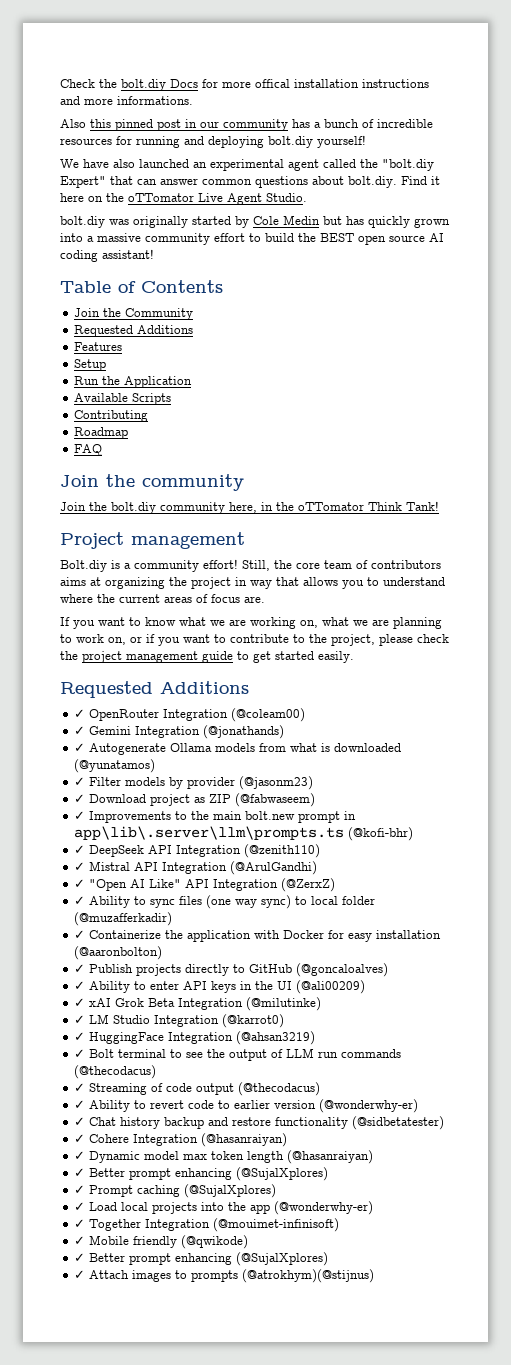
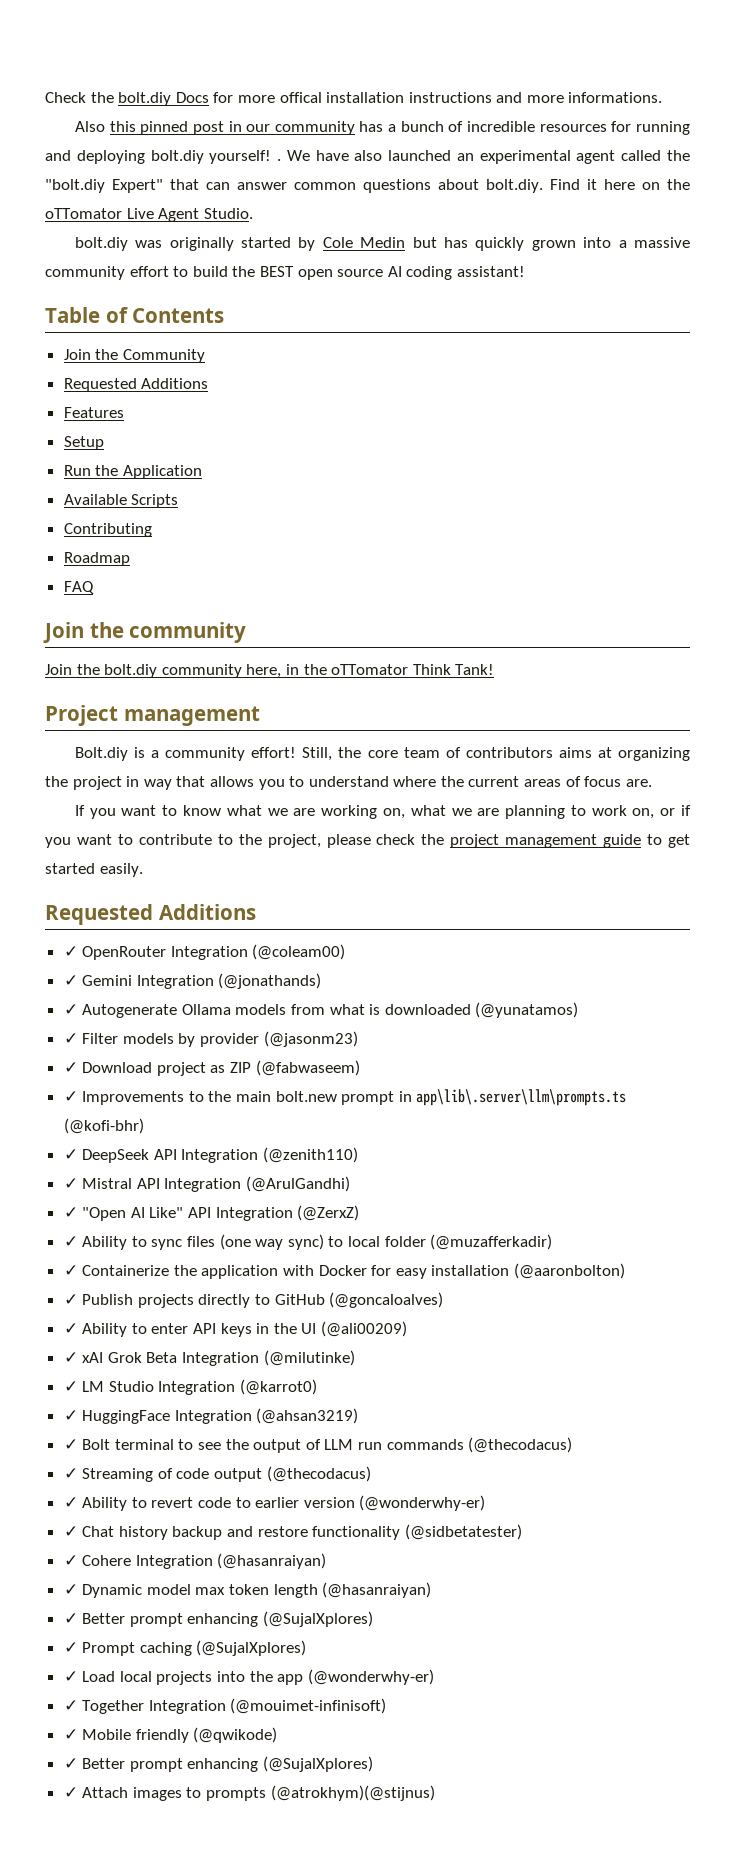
- Also this pinned post in our community has a bunch of incredible resources for running and deploying bolt.diy yourself!
- We have also launched an experimental agent called the "bolt.diy Expert" that can answer common questions about bolt.diy. Find it here on the oTTomator Live Agent Studio.
+ Also this pinned post in our community has a bunch of incredible resources for running and deploying bolt.diy yourself! . We have also launched an experimental agent called the "bolt.diy Expert" that can answer common questions about bolt.diy. Find it here on the oTTomator Live Agent Studio.

